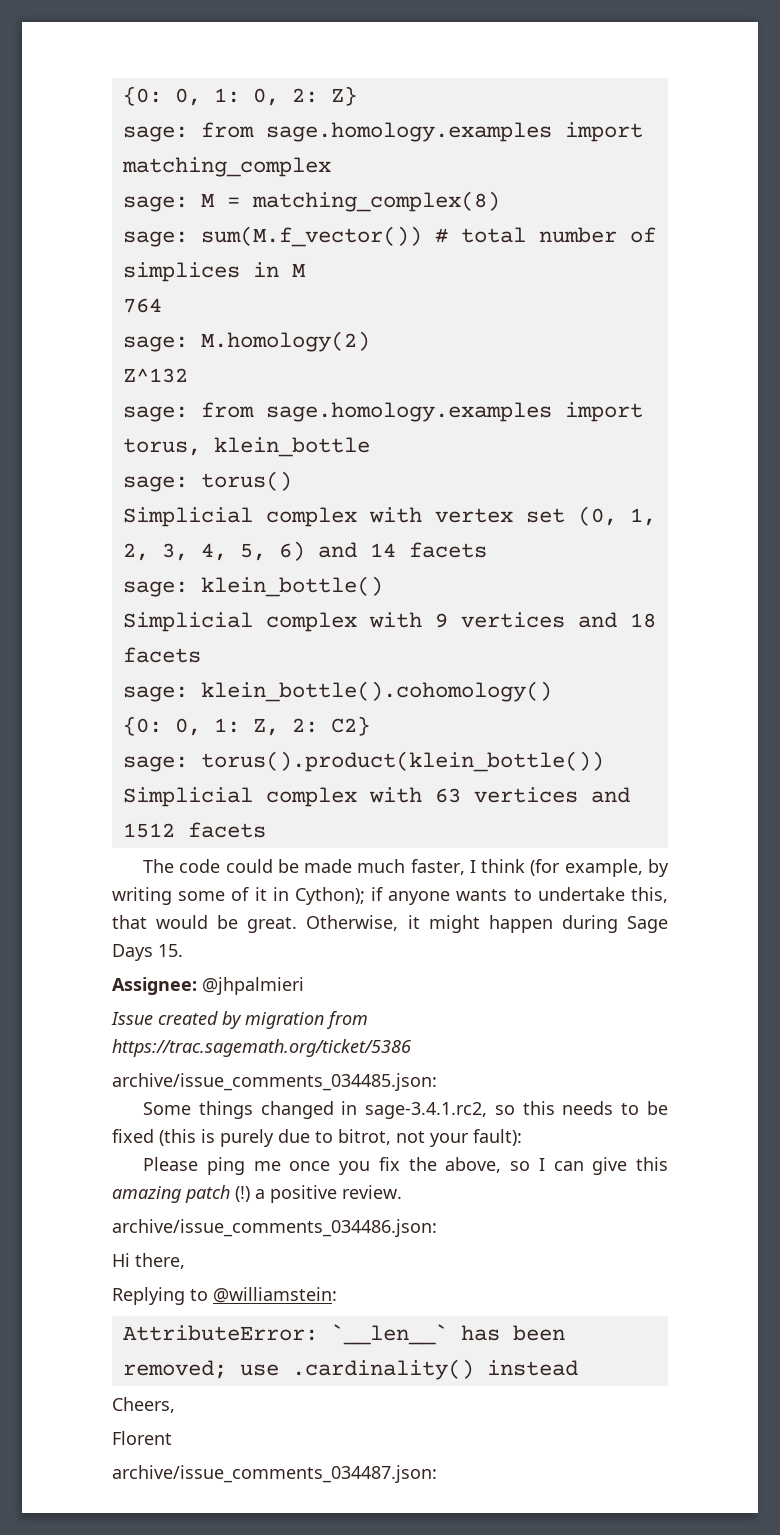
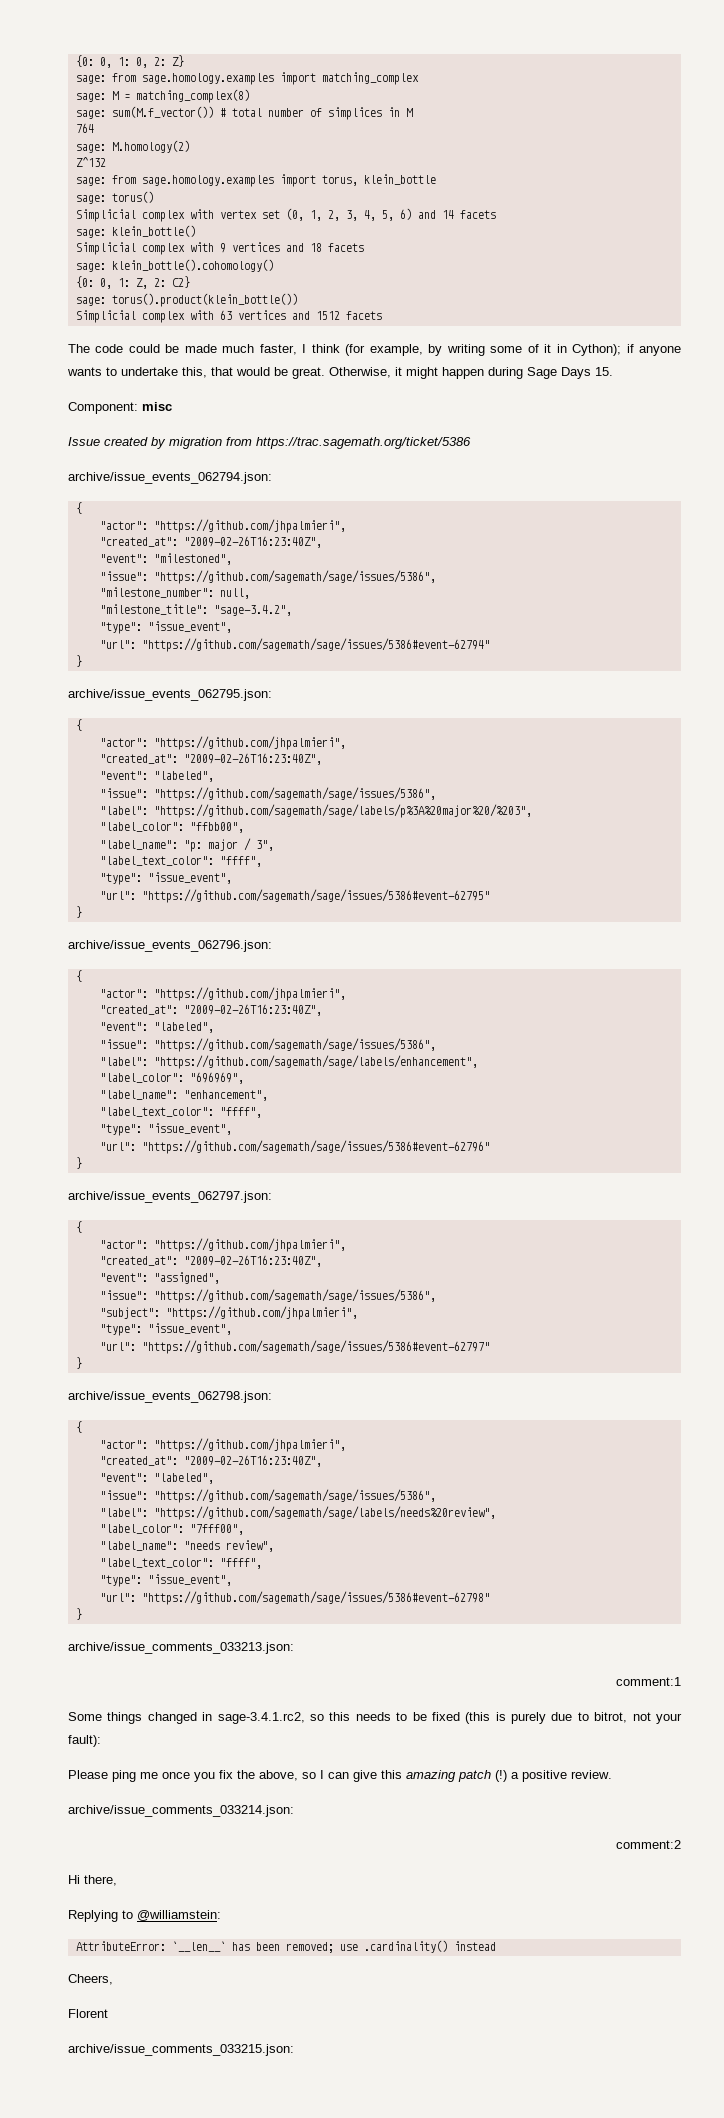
- Assignee: @jhpalmieri
+ Component: misc
- archive/issue_comments_034485.json:
+ archive/issue_events_062794.json:
+ {
+ "actor": "https://github.com/jhpalmieri",
+ "created_at": "2009-02-26T16:23:40Z",
+ "event": "milestoned",
+ "issue": "https://github.com/sagemath/sage/issues/5386",
+ "milestone_number": null,
+ "milestone_title": "sage-3.4.2",
+ "type": "issue_event",
+ "url": "https://github.com/sagemath/sage/issues/5386#event-62794"
+ }
+ archive/issue_events_062795.json:
+ {
+ "actor": "https://github.com/jhpalmieri",
+ "created_at": "2009-02-26T16:23:40Z",
+ "event": "labeled",
+ "issue": "https://github.com/sagemath/sage/issues/5386",
+ "label": "https://github.com/sagemath/sage/labels/p%3A%20major%20/%203",
+ "label_color": "ffbb00",
+ "label_name": "p: major / 3",
+ "label_text_color": "ffff",
+ "type": "issue_event",
+ "url": "https://github.com/sagemath/sage/issues/5386#event-62795"
+ }
+ archive/issue_events_062796.json:
+ {
+ "actor": "https://github.com/jhpalmieri",
+ "created_at": "2009-02-26T16:23:40Z",
+ "event": "labeled",
+ "issue": "https://github.com/sagemath/sage/issues/5386",
+ "label": "https://github.com/sagemath/sage/labels/enhancement",
+ "label_color": "696969",
+ "label_name": "enhancement",
+ "label_text_color": "ffff",
+ "type": "issue_event",
+ "url": "https://github.com/sagemath/sage/issues/5386#event-62796"
+ }
+ archive/issue_events_062797.json:
+ {
+ "actor": "https://github.com/jhpalmieri",
+ "created_at": "2009-02-26T16:23:40Z",
+ "event": "assigned",
+ "issue": "https://github.com/sagemath/sage/issues/5386",
+ "subject": "https://github.com/jhpalmieri",
+ "type": "issue_event",
+ "url": "https://github.com/sagemath/sage/issues/5386#event-62797"
+ }
+ archive/issue_events_062798.json:
+ {
+ "actor": "https://github.com/jhpalmieri",
+ "created_at": "2009-02-26T16:23:40Z",
+ "event": "labeled",
+ "issue": "https://github.com/sagemath/sage/issues/5386",
+ "label": "https://github.com/sagemath/sage/labels/needs%20review",
+ "label_color": "7fff00",
+ "label_name": "needs review",
+ "label_text_color": "ffff",
+ "type": "issue_event",
+ "url": "https://github.com/sagemath/sage/issues/5386#event-62798"
+ }
+ archive/issue_comments_033213.json:
+ comment:1
- archive/issue_comments_034486.json:
+ archive/issue_comments_033214.json:
+ comment:2
- archive/issue_comments_034487.json:
+ archive/issue_comments_033215.json:

